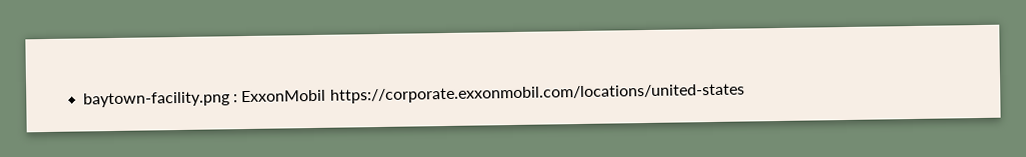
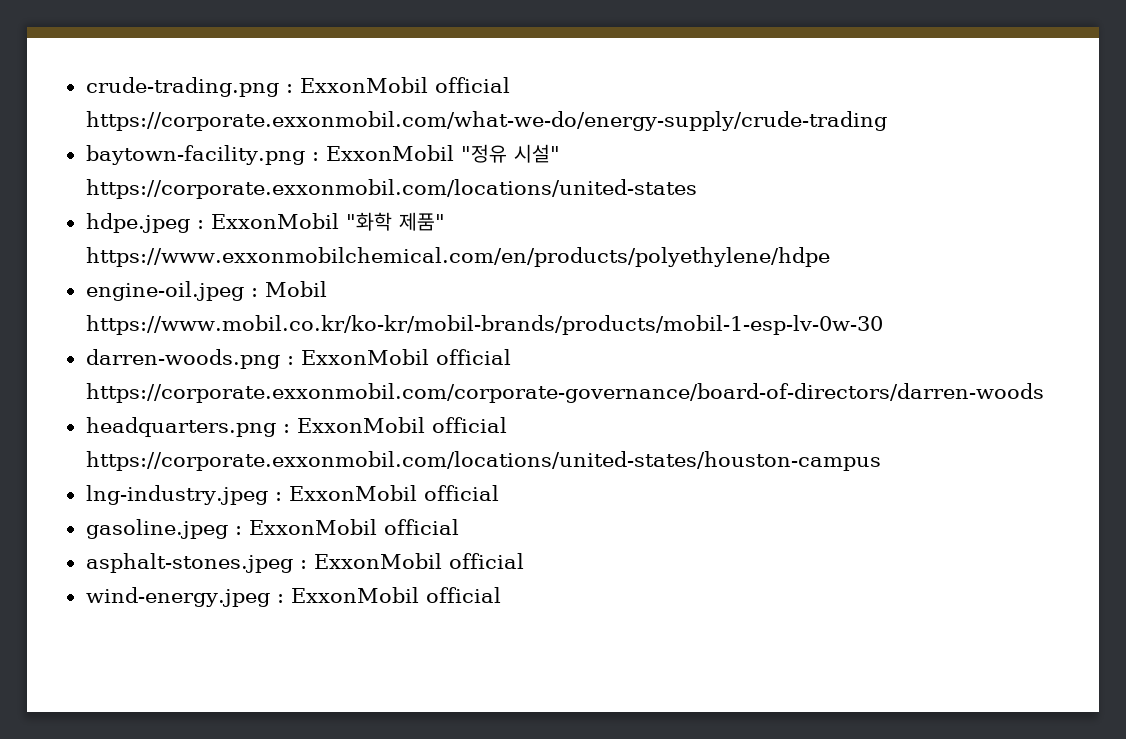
+ crude-trading.png : ExxonMobil official https://corporate.exxonmobil.com/what-we-do/energy-supply/crude-trading
- baytown-facility.png : ExxonMobil https://corporate.exxonmobil.com/locations/united-states
+ baytown-facility.png : ExxonMobil "정유 시설" https://corporate.exxonmobil.com/locations/united-states
+ hdpe.jpeg : ExxonMobil "화학 제품" https://www.exxonmobilchemical.com/en/products/polyethylene/hdpe
+ engine-oil.jpeg : Mobil https://www.mobil.co.kr/ko-kr/mobil-brands/products/mobil-1-esp-lv-0w-30
+ darren-woods.png : ExxonMobil official https://corporate.exxonmobil.com/corporate-governance/board-of-directors/darren-woods
+ headquarters.png : ExxonMobil official https://corporate.exxonmobil.com/locations/united-states/houston-campus
+ lng-industry.jpeg : ExxonMobil official
+ gasoline.jpeg : ExxonMobil official
+ asphalt-stones.jpeg : ExxonMobil official
+ wind-energy.jpeg : ExxonMobil official

